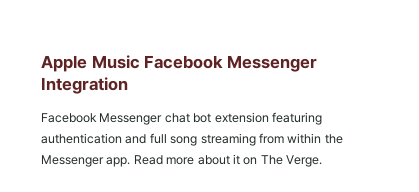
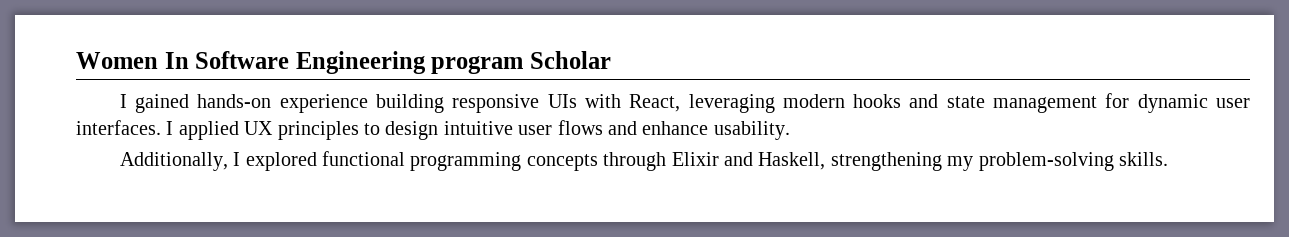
- Apple Music Facebook Messenger Integration
- Facebook Messenger chat bot extension featuring authentication and full song streaming from within the Messenger app. Read more about it on The Verge.
+ Women In Software Engineering program Scholar
+ I gained hands-on experience building responsive UIs with React, leveraging modern hooks and state management for dynamic user interfaces. I applied UX principles to design intuitive user flows and enhance usability.
+ Additionally, I explored functional programming concepts through Elixir and Haskell, strengthening my problem-solving skills.

